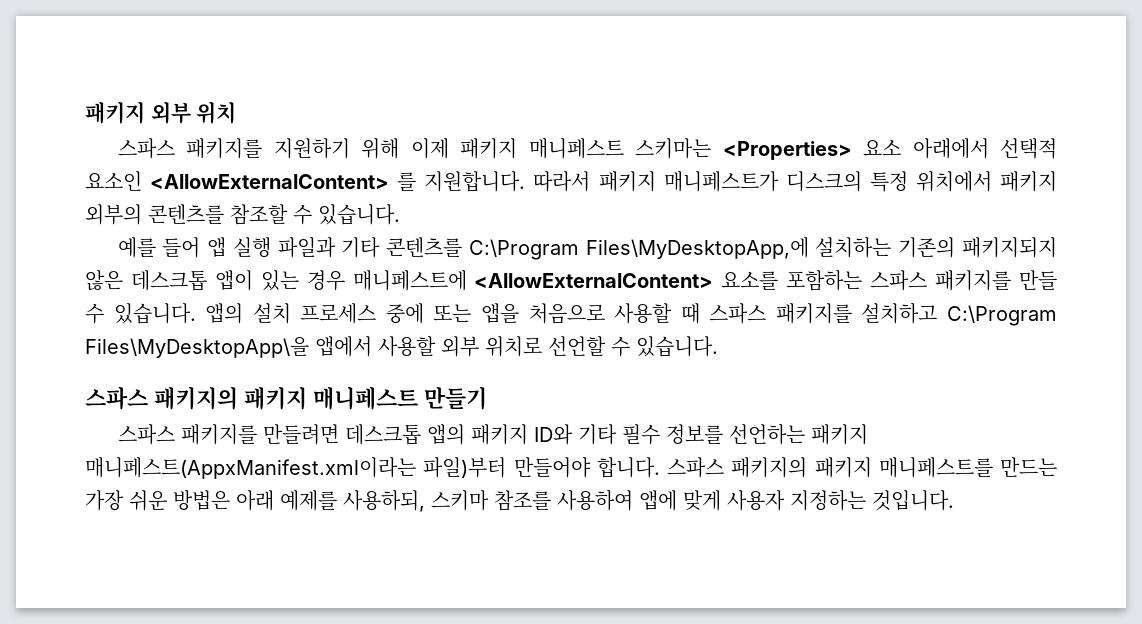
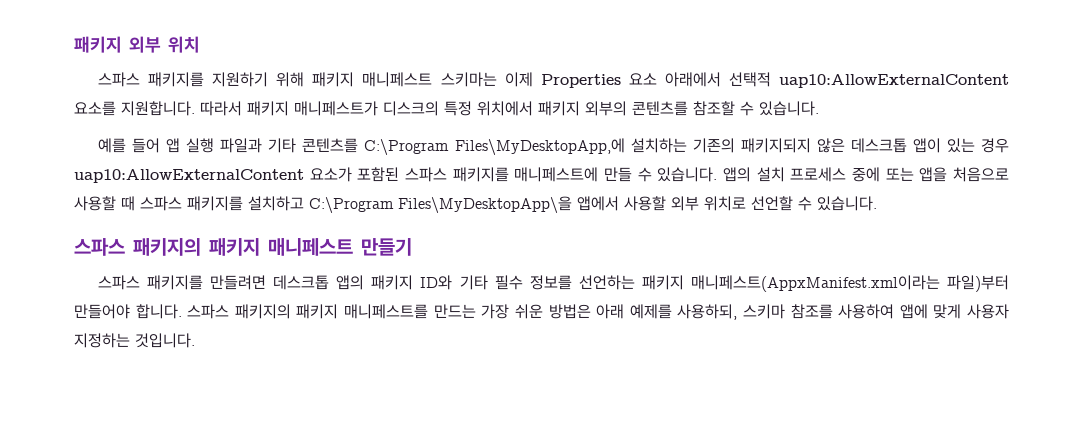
- 스파스 패키지를 지원하기 위해 이제 패키지 매니페스트 스키마는 <Properties> 요소 아래에서 선택적 요소인 <AllowExternalContent> 를 지원합니다.
+ 스파스 패키지를 지원하기 위해 패키지 매니페스트 스키마는 이제 Properties 요소 아래에서 선택적 uap10:AllowExternalContent 요소를 지원합니다.
- 예를 들어 앱 실행 파일과 기타 콘텐츠를 C:\Program Files\MyDesktopApp,에 설치하는 기존의 패키지되지 않은 데스크톱 앱이 있는 경우 매니페스트에 <AllowExternalContent> 요소를 포함하는 스파스 패키지를 만들 수 있습니다.
+ 예를 들어 앱 실행 파일과 기타 콘텐츠를 C:\Program Files\MyDesktopApp,에 설치하는 기존의 패키지되지 않은 데스크톱 앱이 있는 경우 uap10:AllowExternalContent 요소가 포함된 스파스 패키지를 매니페스트에 만들 수 있습니다.

